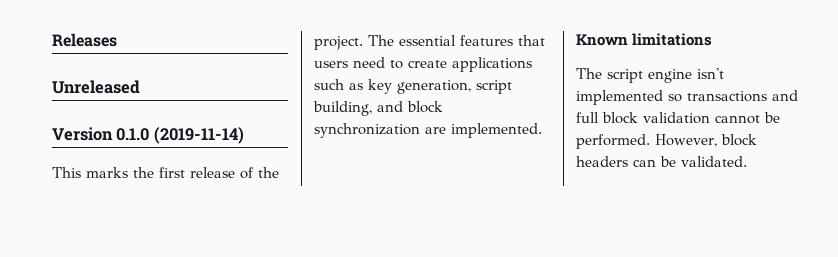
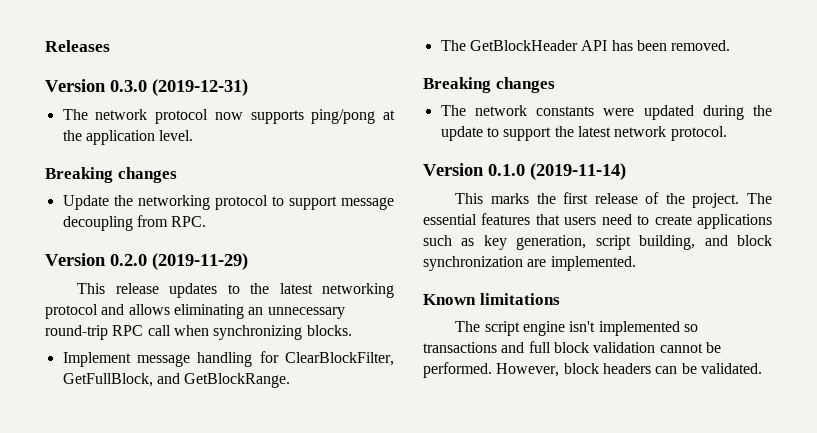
- Unreleased
+ Version 0.3.0 (2019-12-31)
+ The network protocol now supports ping/pong at the application level.
+ Breaking changes
+ Update the networking protocol to support message decoupling from RPC.
+ Version 0.2.0 (2019-11-29)
+ This release updates to the latest networking protocol and allows eliminating an unnecessary round-trip RPC call when synchronizing blocks.
+ Implement message handling for ClearBlockFilter, GetFullBlock, and GetBlockRange.
+ The GetBlockHeader API has been removed.
+ Breaking changes
+ The network constants were updated during the update to support the latest network protocol.

